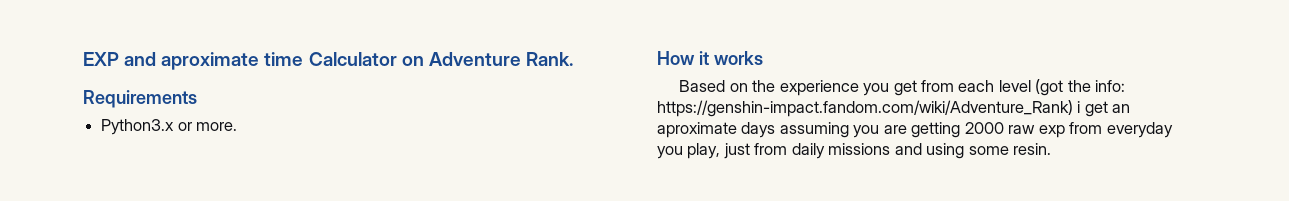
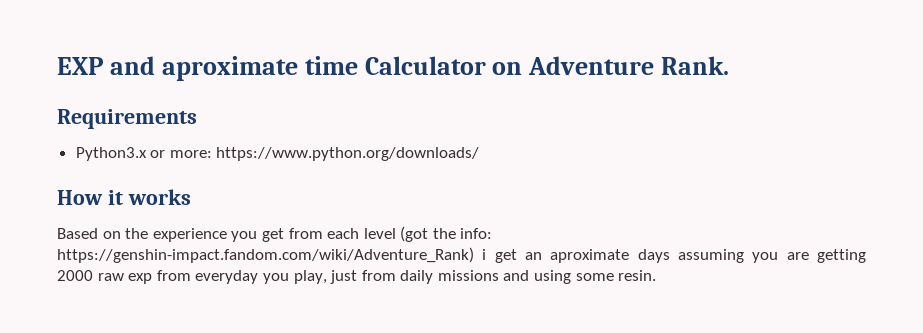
- Python3.x or more.
+ Python3.x or more: https://www.python.org/downloads/

